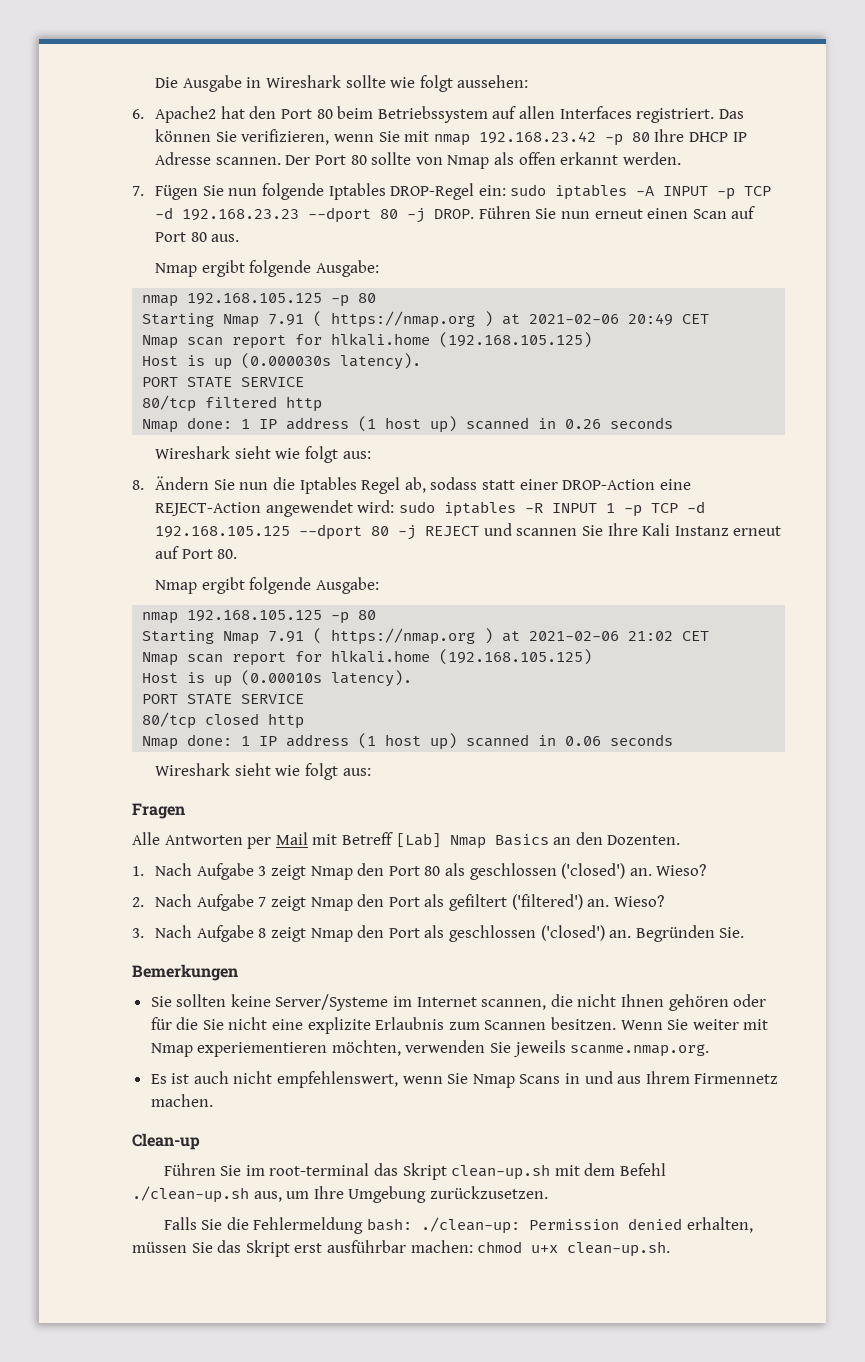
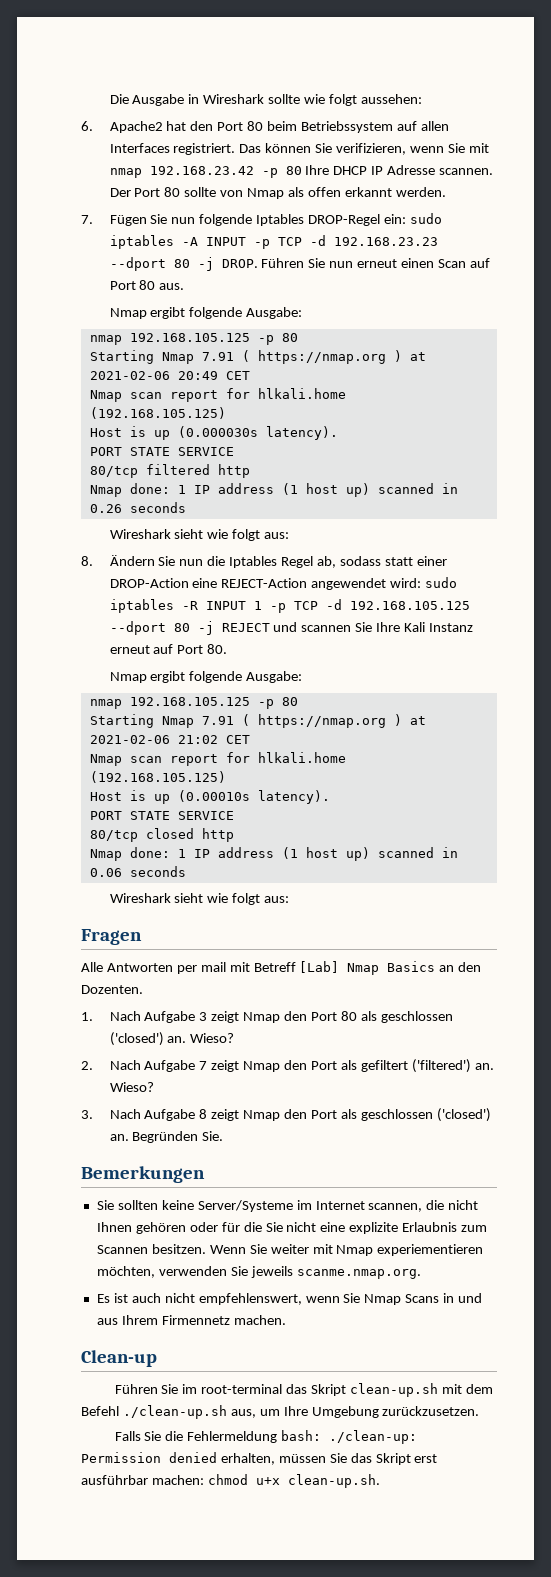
- Alle Antworten per Mail mit Betreff [Lab] Nmap Basics an den Dozenten.
+ Alle Antworten per mail mit Betreff [Lab] Nmap Basics an den Dozenten.

